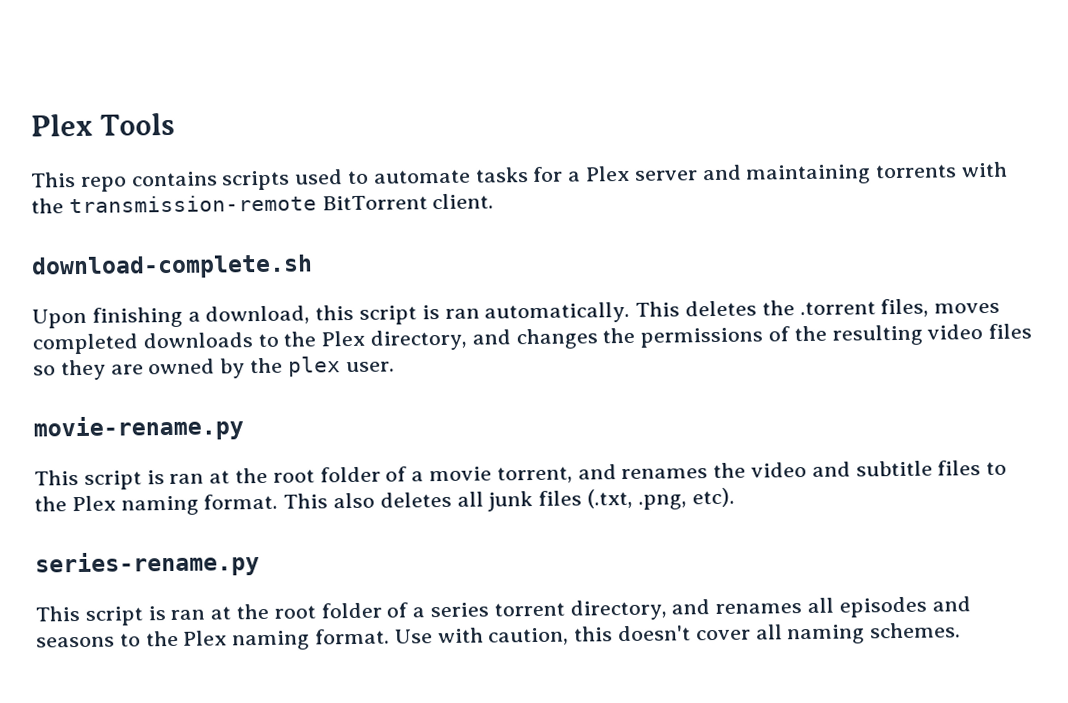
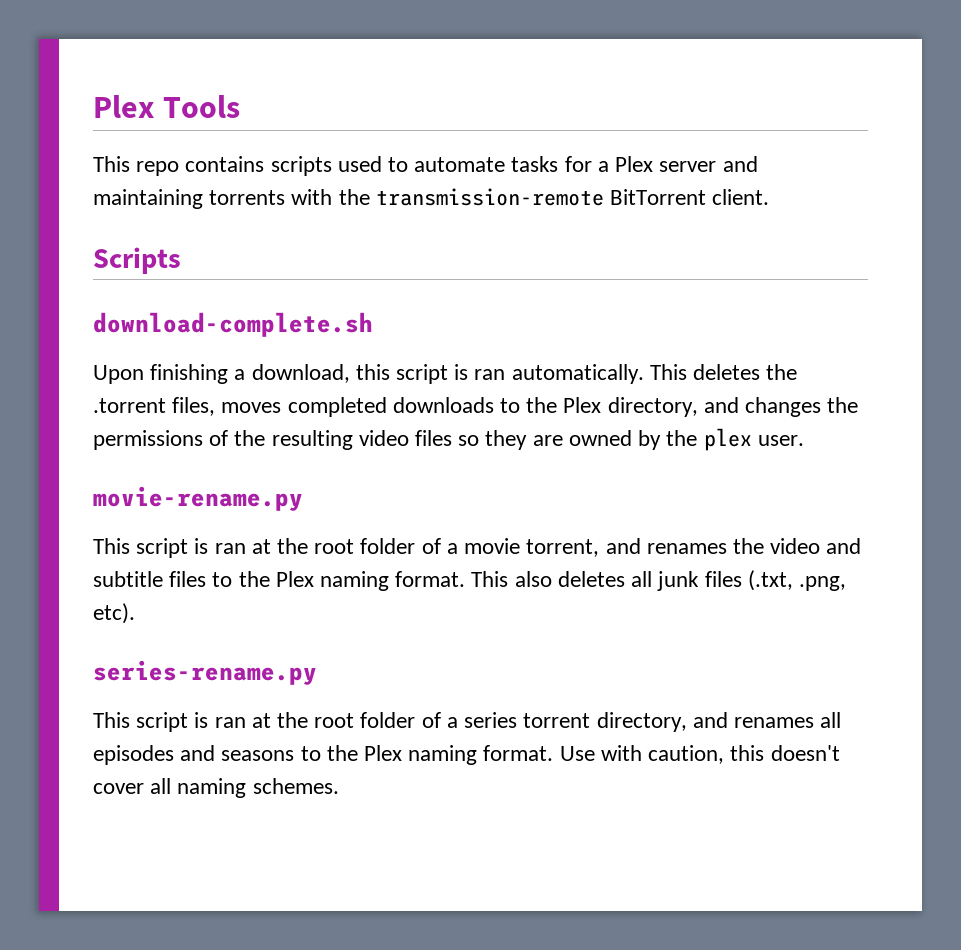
+ Scripts

